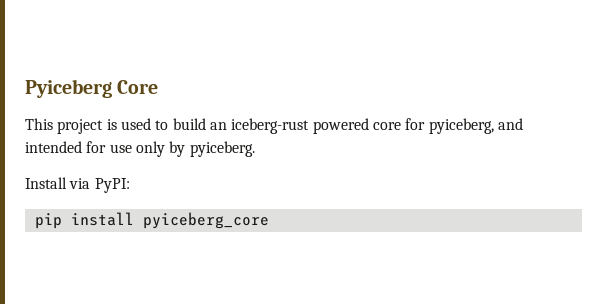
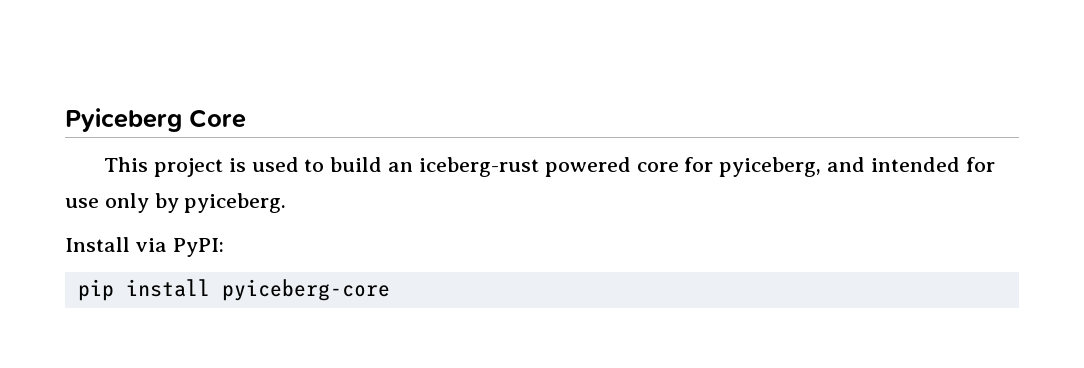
- pip install pyiceberg_core
+ pip install pyiceberg-core

